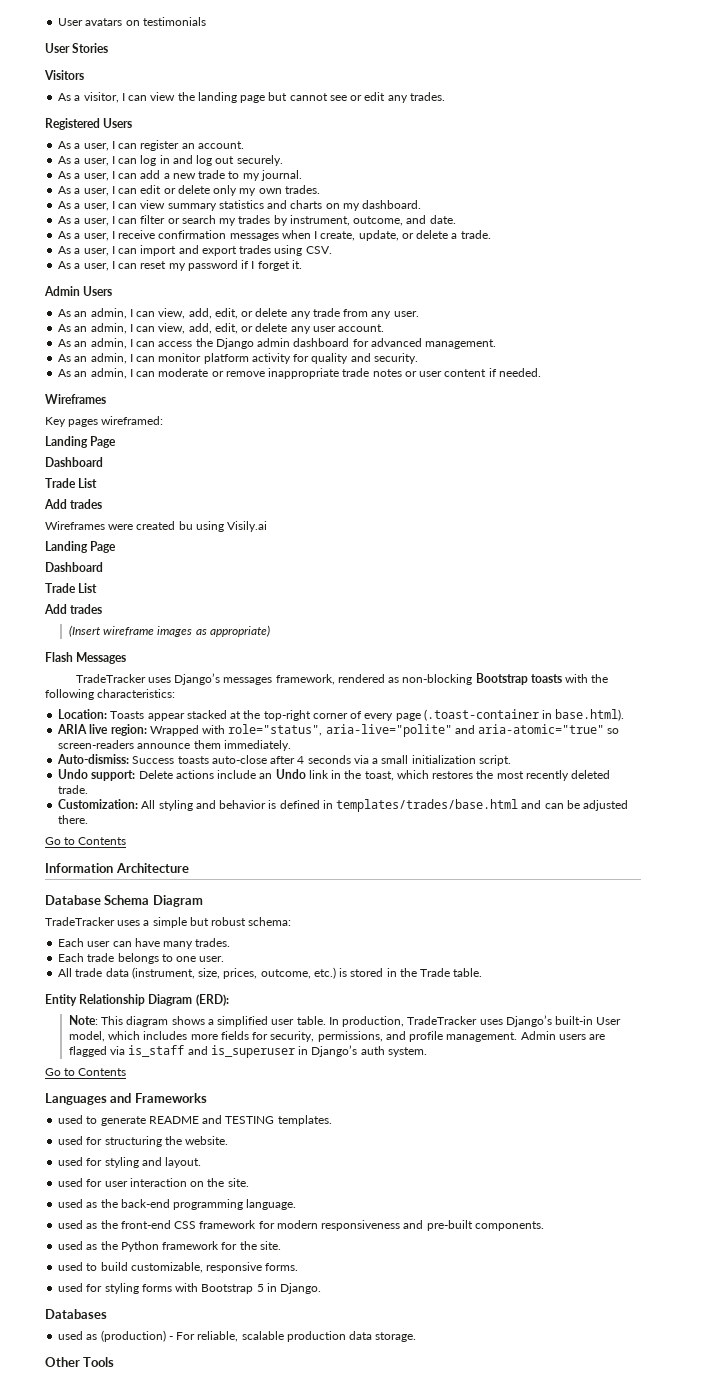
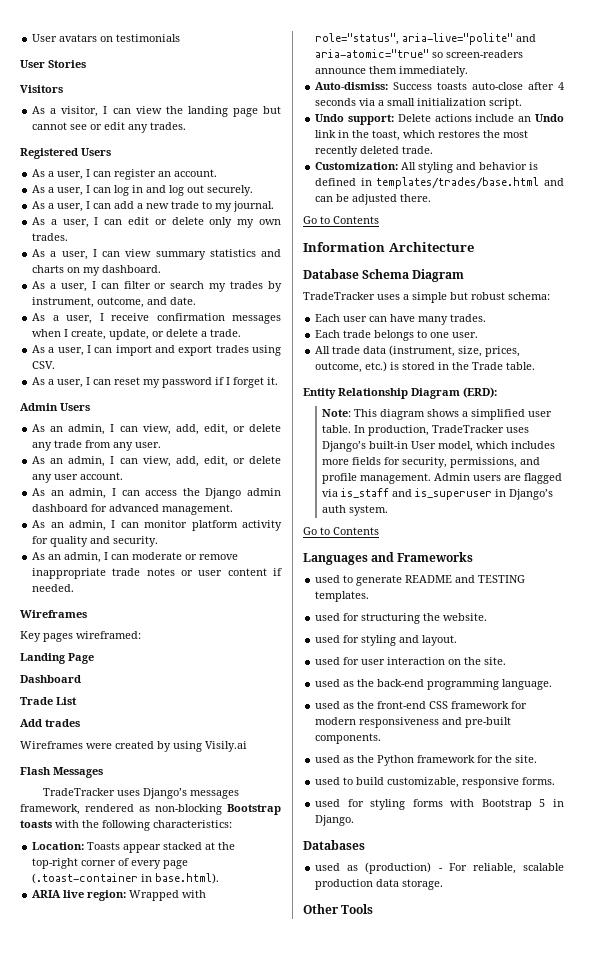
- Wireframes were created bu using Visily.ai
- Landing Page
- Dashboard
- Trade List
- Add trades
- (Insert wireframe images as appropriate)
+ Wireframes were created by using Visily.ai

